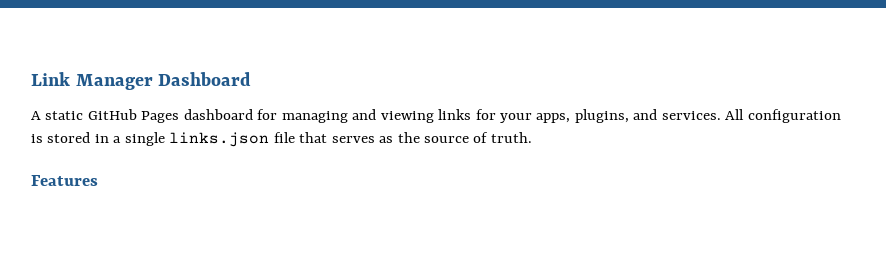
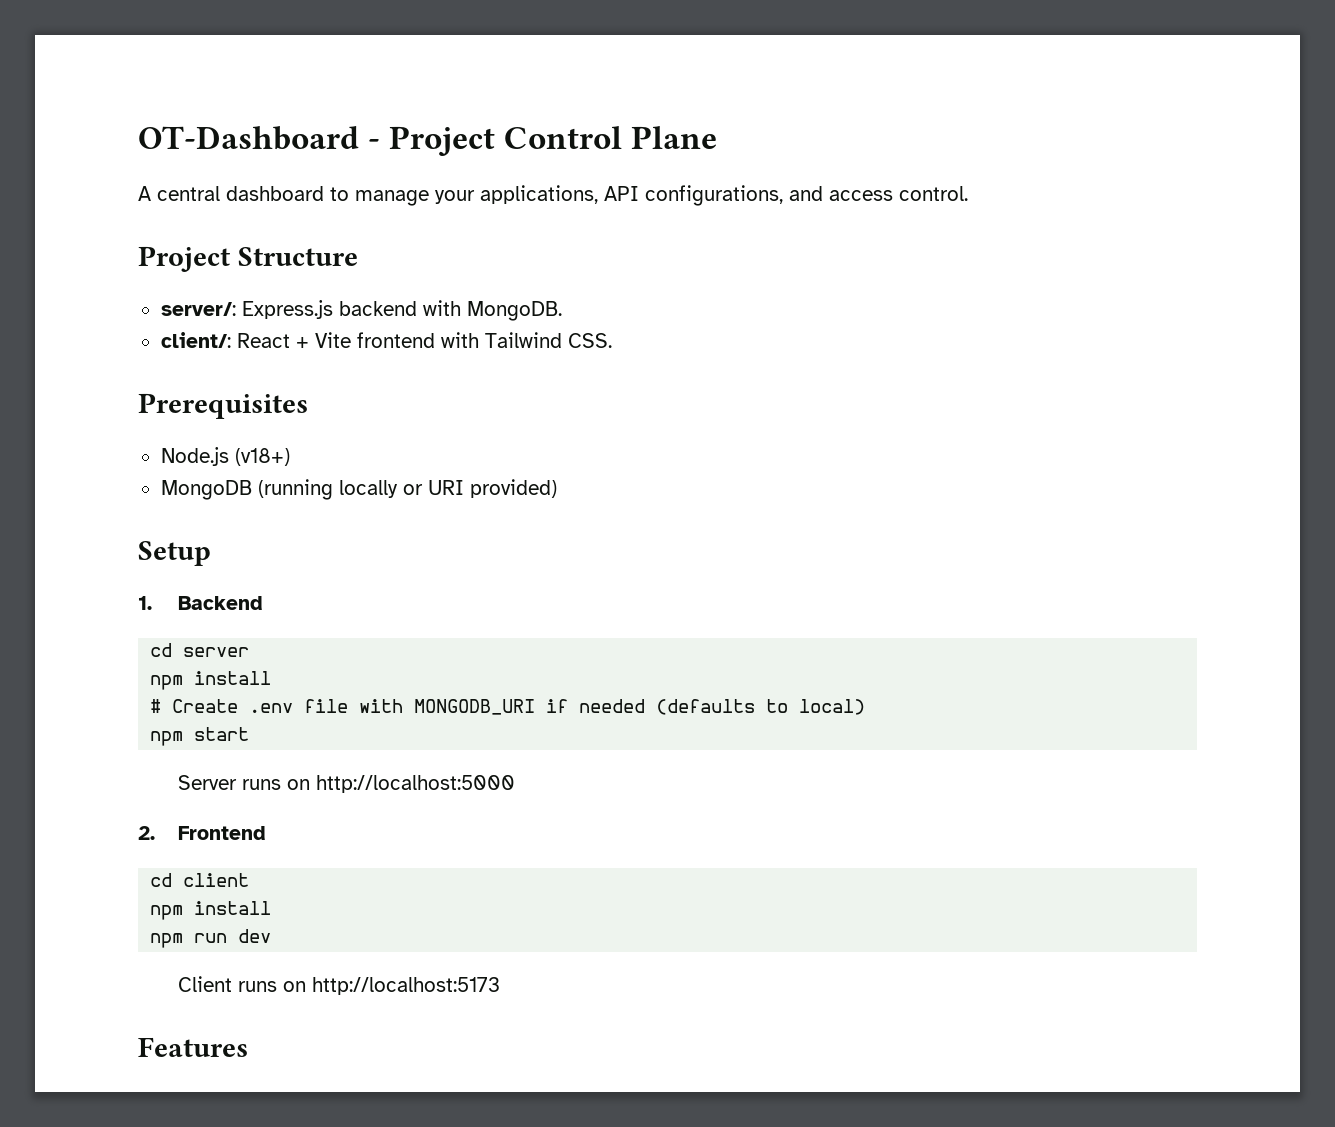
- Link Manager Dashboard
- A static GitHub Pages dashboard for managing and viewing links for your apps, plugins, and services. All configuration is stored in a single links.json file that serves as the source of truth.
+ OT-Dashboard - Project Control Plane
+ A central dashboard to manage your applications, API configurations, and access control.
+ Project Structure
+ server/: Express.js backend with MongoDB.
+ client/: React + Vite frontend with Tailwind CSS.
+ Prerequisites
+ Node.js (v18+)
+ MongoDB (running locally or URI provided)
+ Setup
+ 1. Backend
+ cd server
+ npm install
+ # Create .env file with MONGODB_URI if needed (defaults to local)
+ npm start
+ Server runs on http://localhost:5000
+ 2. Frontend
+ cd client
+ npm install
+ npm run dev
+ Client runs on http://localhost:5173

